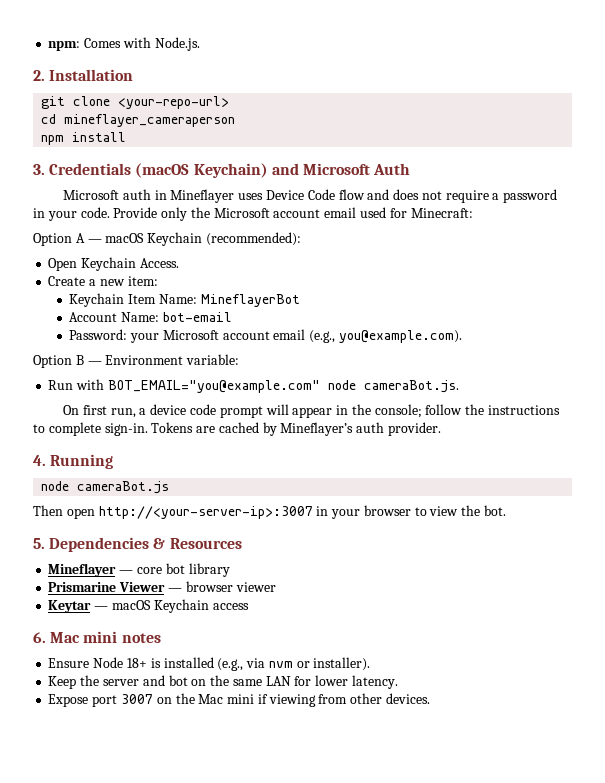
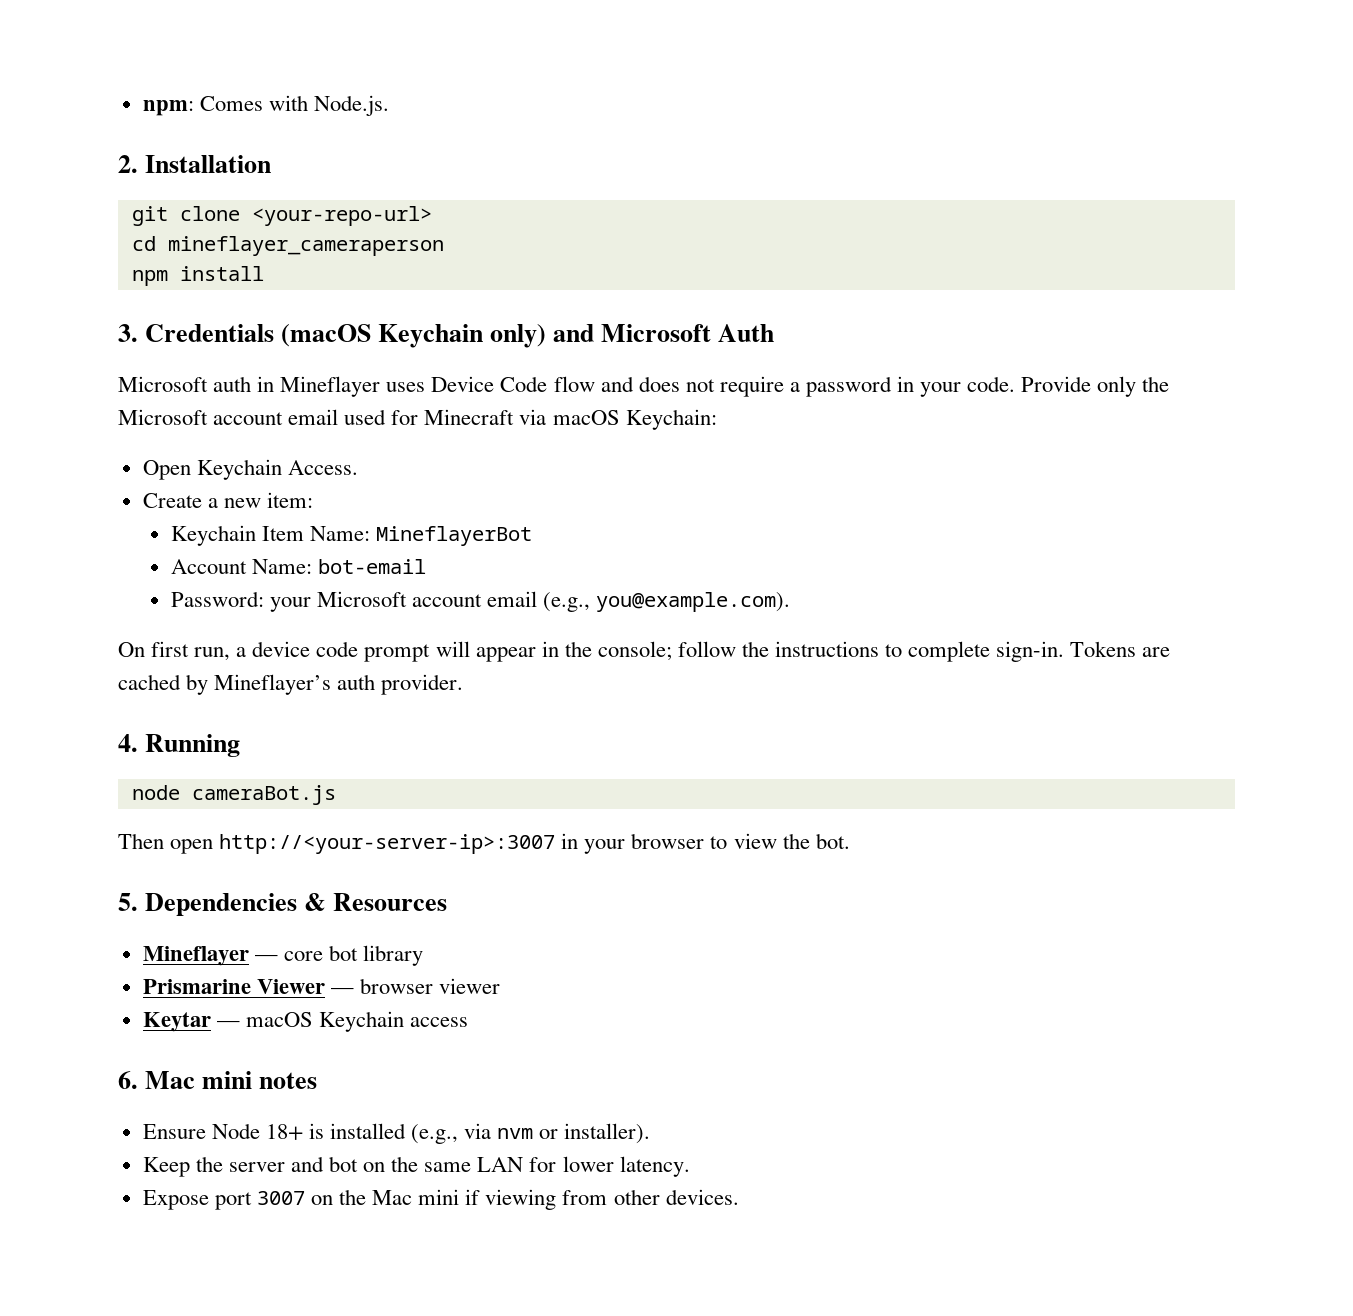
- 3. Credentials (macOS Keychain) and Microsoft Auth
+ 3. Credentials (macOS Keychain only) and Microsoft Auth
- Provide only the Microsoft account email used for Minecraft:
- Option A — macOS Keychain (recommended):
+ Provide only the Microsoft account email used for Minecraft via macOS Keychain:
- Option B — Environment variable:
- Run with BOT_EMAIL="you@example.com" node cameraBot.js.

